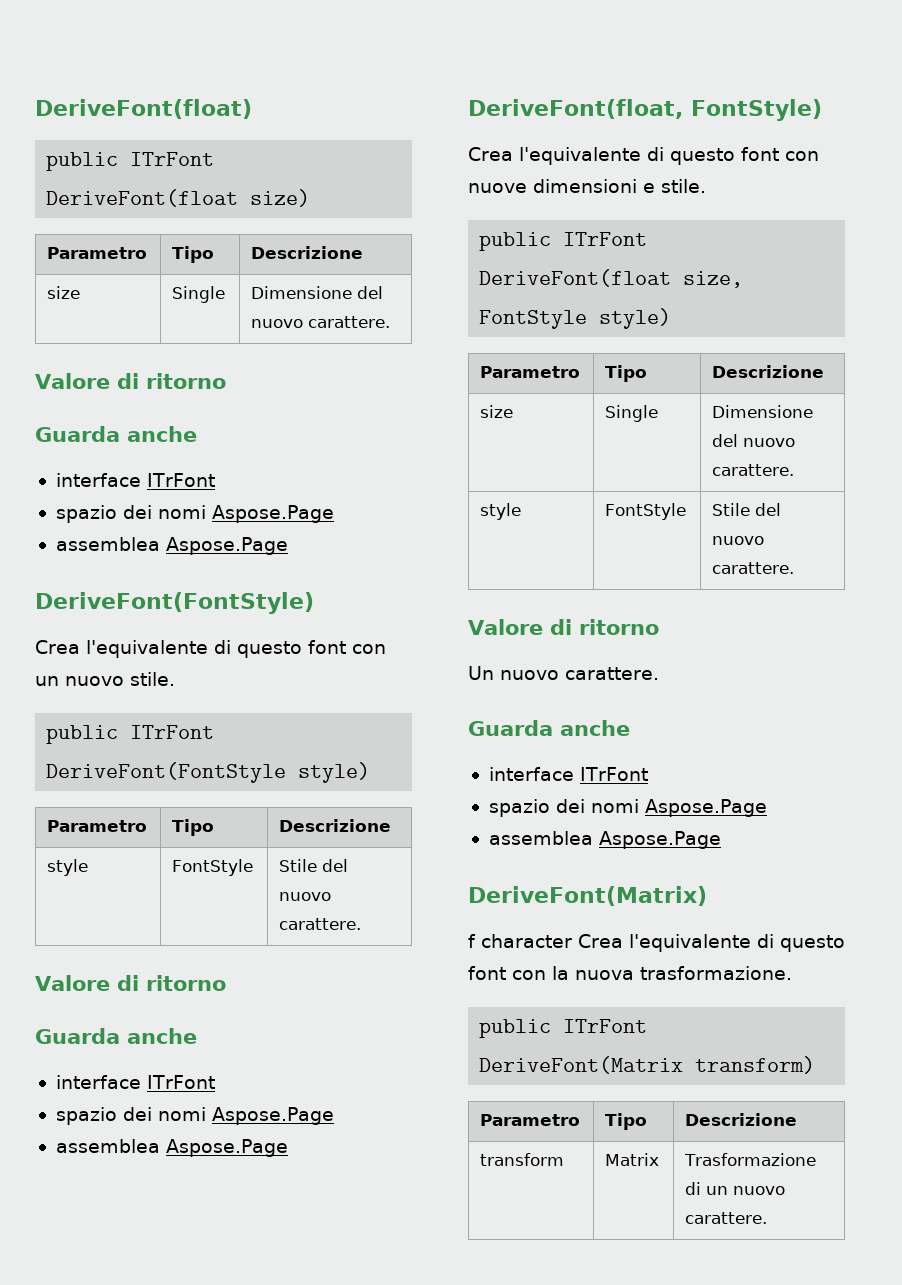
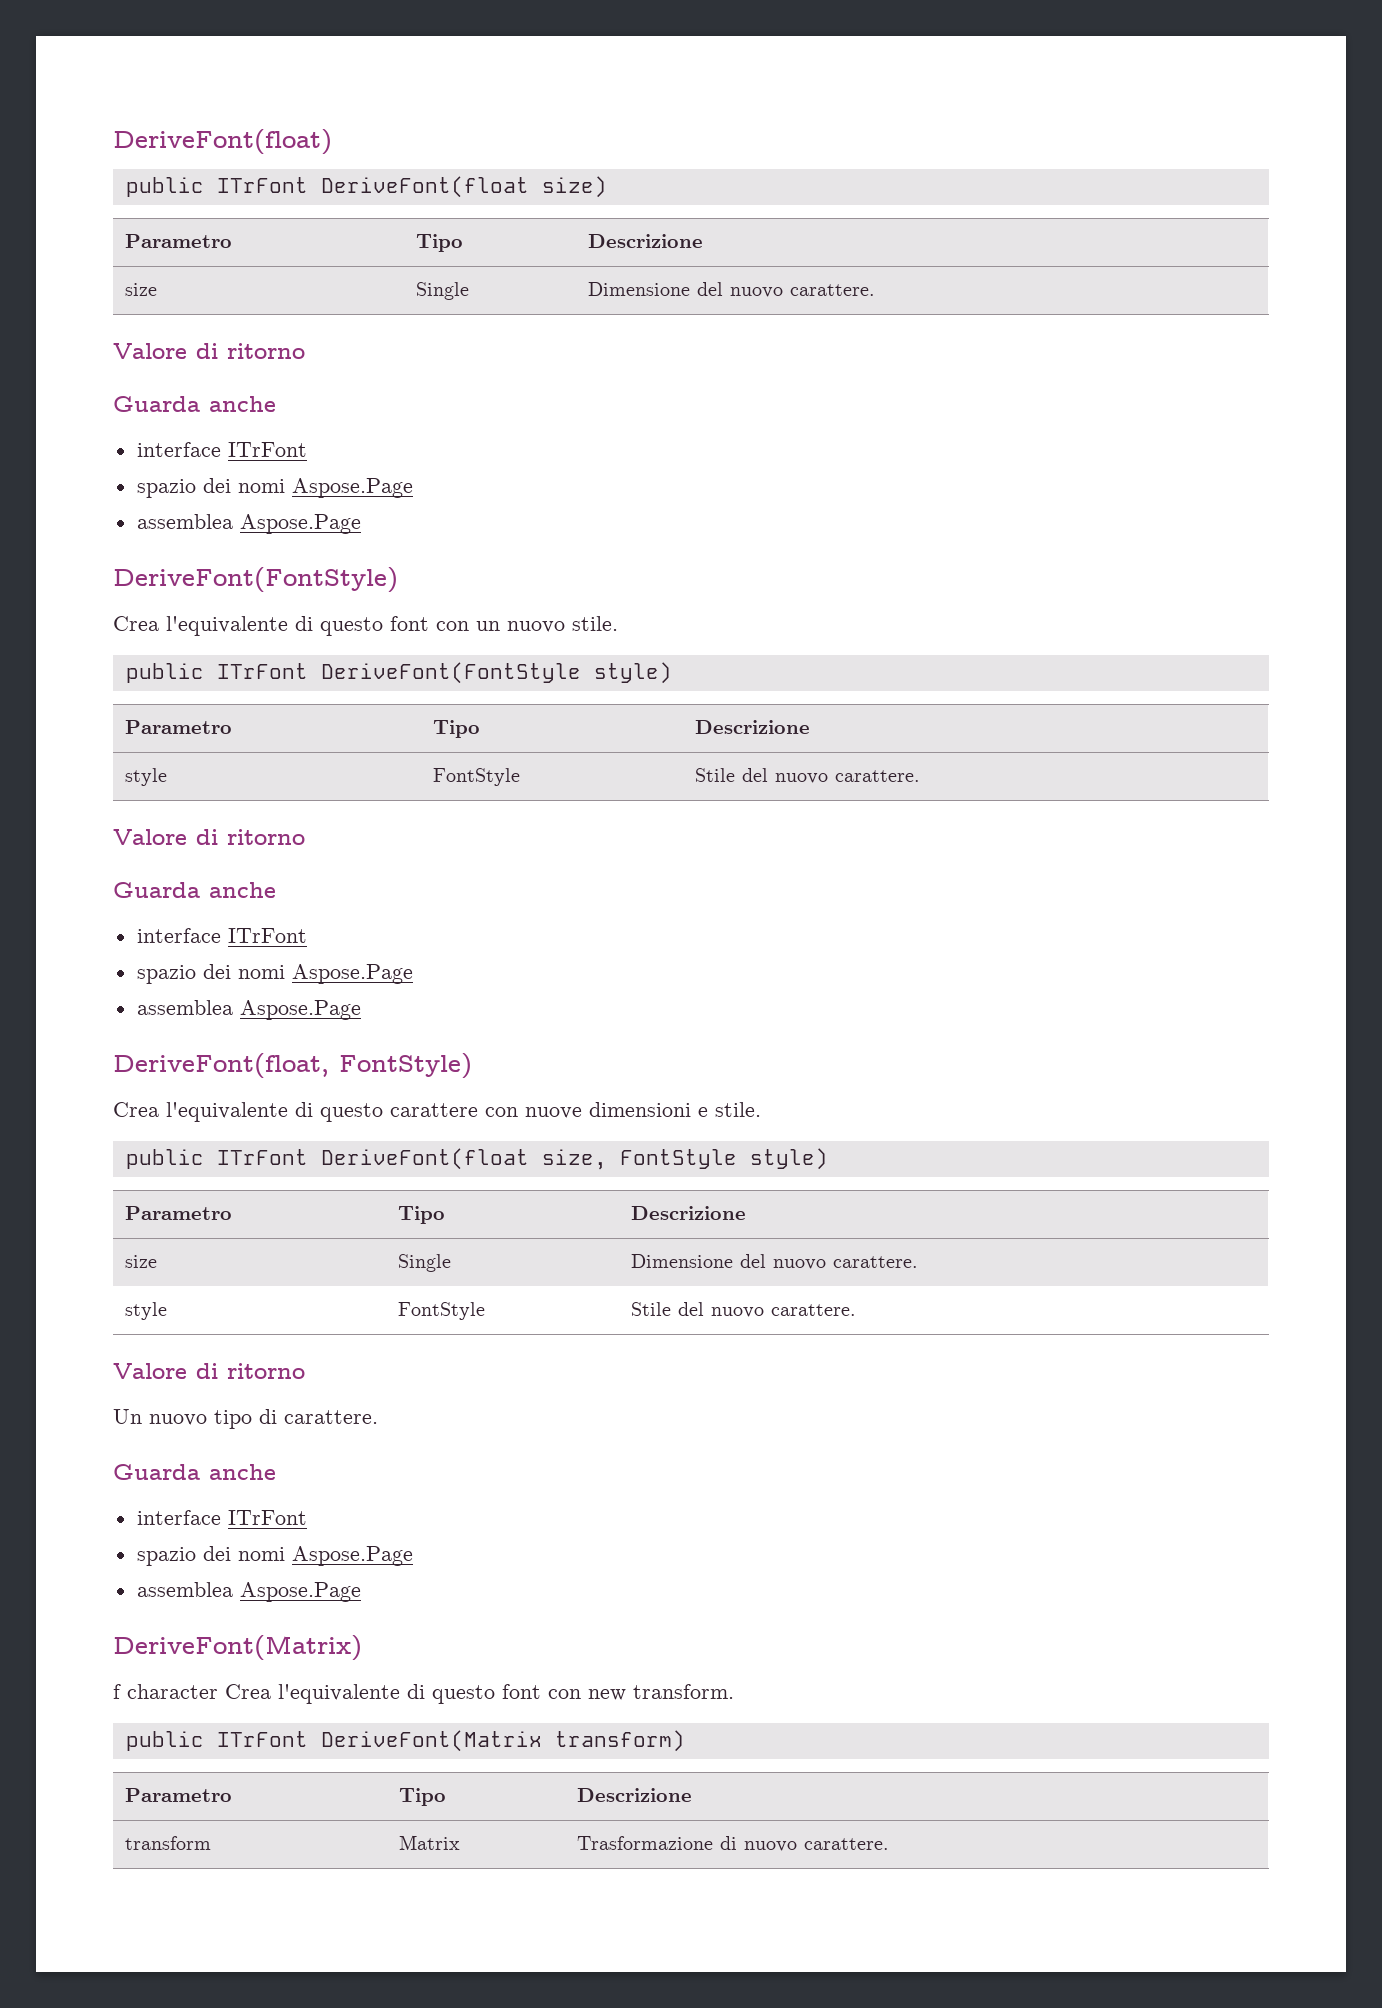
- Crea l'equivalente di questo font con nuove dimensioni e stile.
+ Crea l'equivalente di questo carattere con nuove dimensioni e stile.
- Un nuovo carattere.
+ Un nuovo tipo di carattere.
- f character Crea l'equivalente di questo font con la nuova trasformazione.
+ f character Crea l'equivalente di questo font con new transform.
- transform | Matrix | Trasformazione di un nuovo carattere.
+ transform | Matrix | Trasformazione di nuovo carattere.

